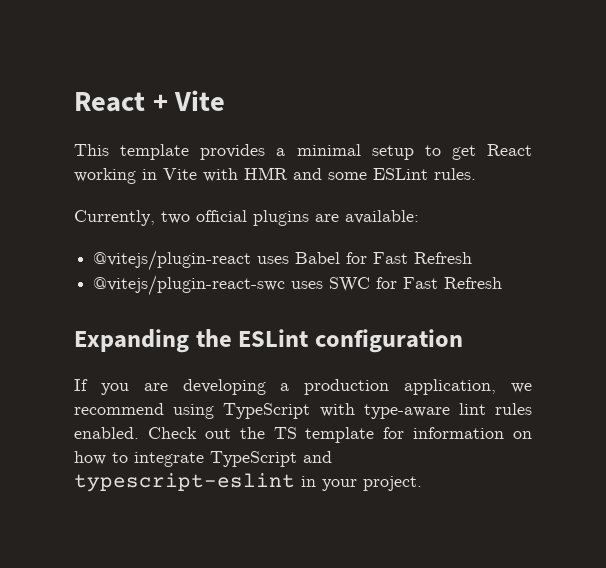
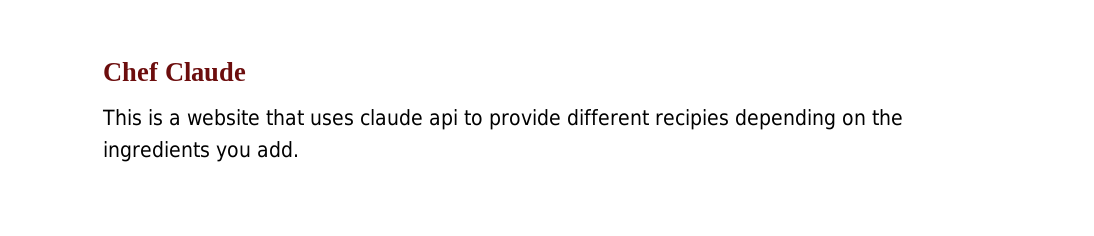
- React + Vite
- This template provides a minimal setup to get React working in Vite with HMR and some ESLint rules.
- Currently, two official plugins are available:
- @vitejs/plugin-react uses Babel for Fast Refresh
- @vitejs/plugin-react-swc uses SWC for Fast Refresh
- Expanding the ESLint configuration
- If you are developing a production application, we recommend using TypeScript with type-aware lint rules enabled. Check out the TS template for information on how to integrate TypeScript and typescript-eslint in your project.
+ Chef Claude
+ This is a website that uses claude api to provide different recipies depending on the ingredients you add.

